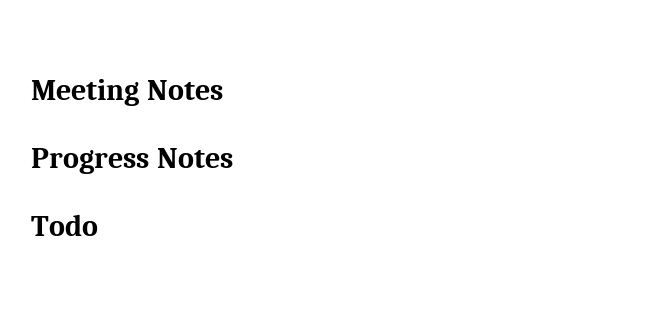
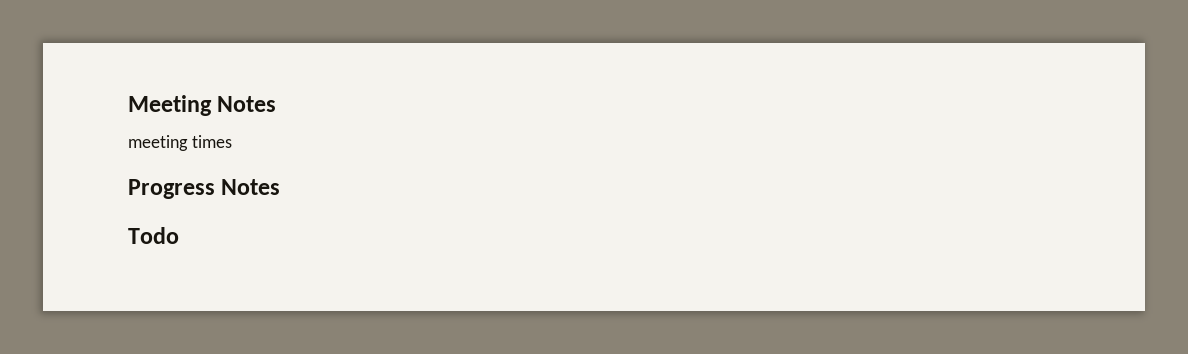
+ meeting times

